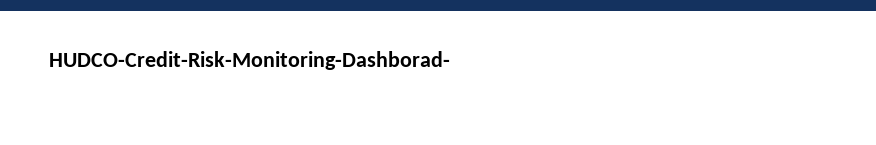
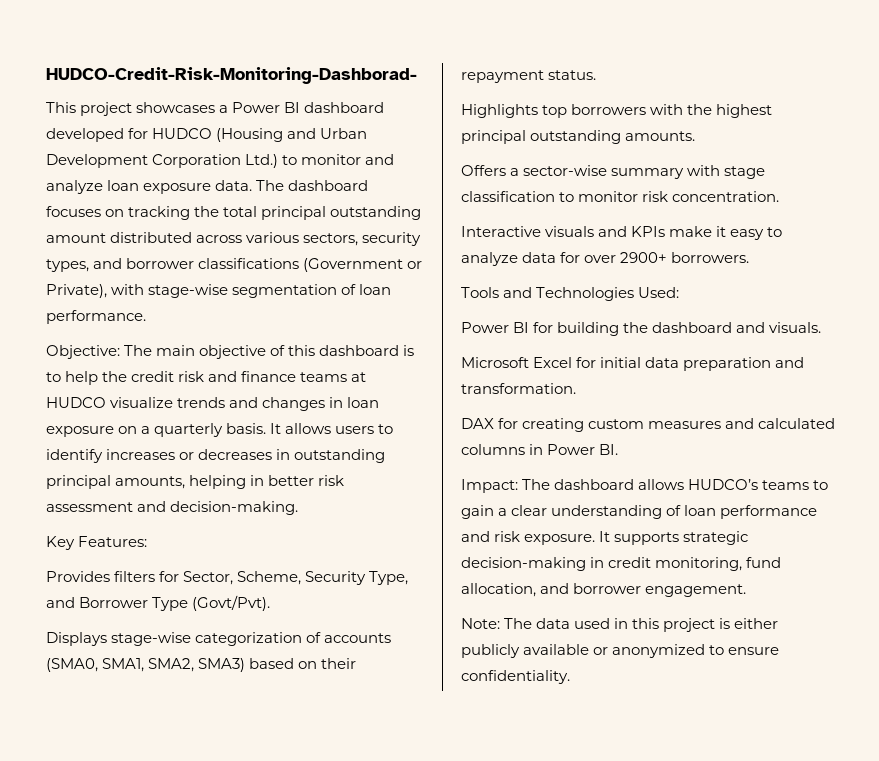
+ This project showcases a Power BI dashboard developed for HUDCO (Housing and Urban Development Corporation Ltd.) to monitor and analyze loan exposure data. The dashboard focuses on tracking the total principal outstanding amount distributed across various sectors, security types, and borrower classifications (Government or Private), with stage-wise segmentation of loan performance.
+ Objective: The main objective of this dashboard is to help the credit risk and finance teams at HUDCO visualize trends and changes in loan exposure on a quarterly basis. It allows users to identify increases or decreases in outstanding principal amounts, helping in better risk assessment and decision-making.
+ Key Features:
+ Provides filters for Sector, Scheme, Security Type, and Borrower Type (Govt/Pvt).
+ Displays stage-wise categorization of accounts (SMA0, SMA1, SMA2, SMA3) based on their repayment status.
+ Highlights top borrowers with the highest principal outstanding amounts.
+ Offers a sector-wise summary with stage classification to monitor risk concentration.
+ Interactive visuals and KPIs make it easy to analyze data for over 2900+ borrowers.
+ Tools and Technologies Used:
+ Power BI for building the dashboard and visuals.
+ Microsoft Excel for initial data preparation and transformation.
+ DAX for creating custom measures and calculated columns in Power BI.
+ Impact: The dashboard allows HUDCO’s teams to gain a clear understanding of loan performance and risk exposure. It supports strategic decision-making in credit monitoring, fund allocation, and borrower engagement.
+ Note: The data used in this project is either publicly available or anonymized to ensure confidentiality.

